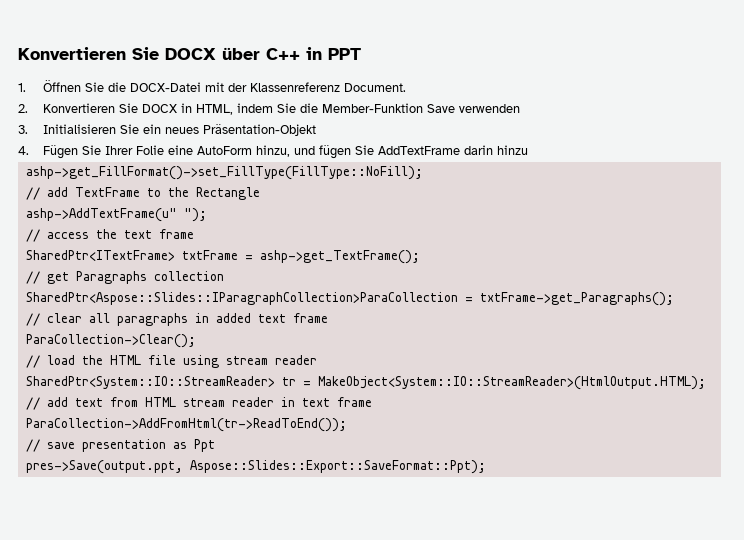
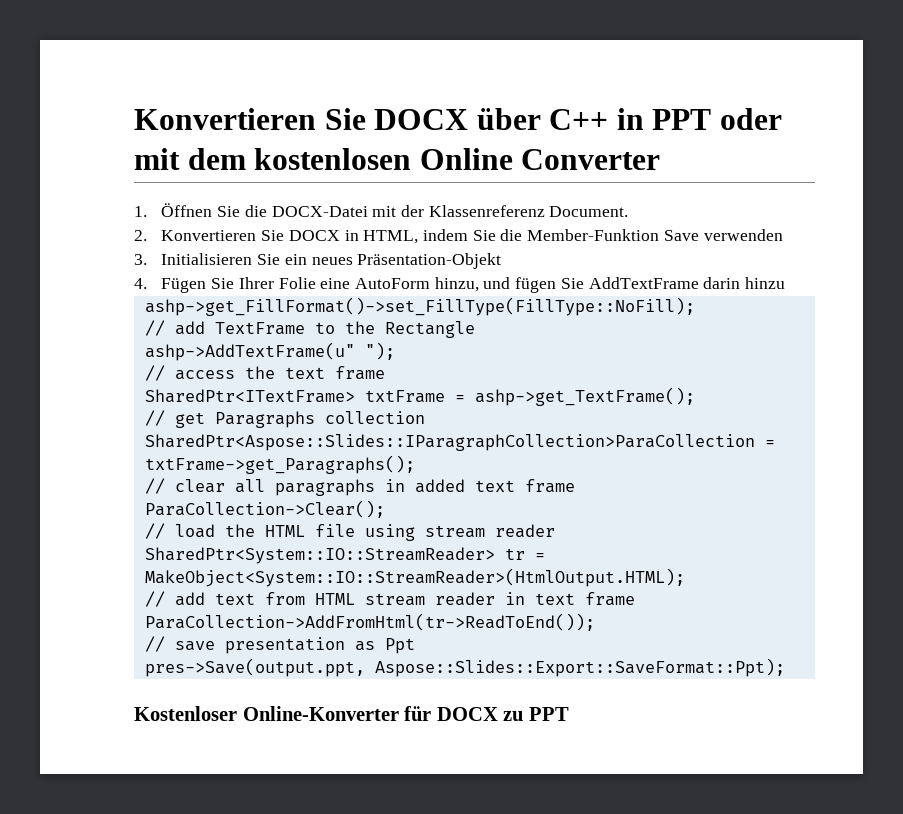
- Konvertieren Sie DOCX über C++ in PPT
+ Konvertieren Sie DOCX über C++ in PPT oder mit dem kostenlosen Online Converter
+ Kostenloser Online-Konverter für DOCX zu PPT

